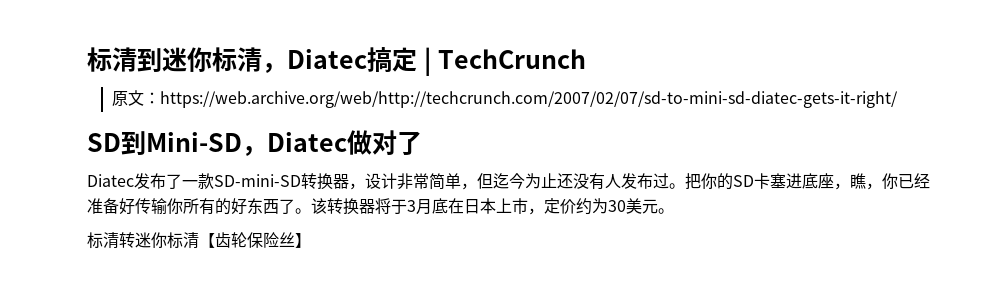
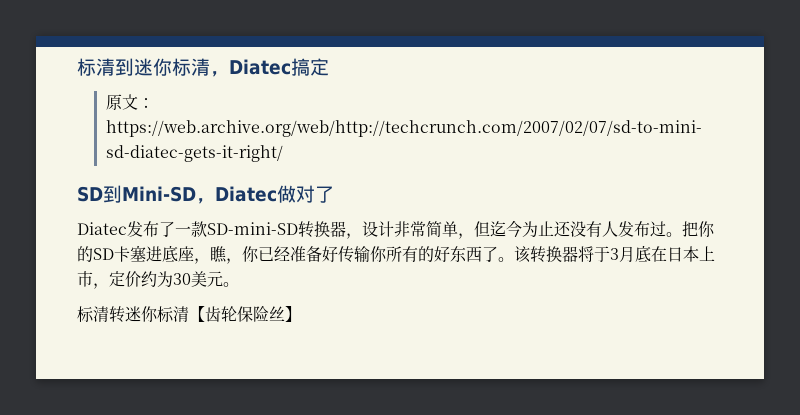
- 标清到迷你标清，Diatec搞定 | TechCrunch
+ 标清到迷你标清，Diatec搞定

